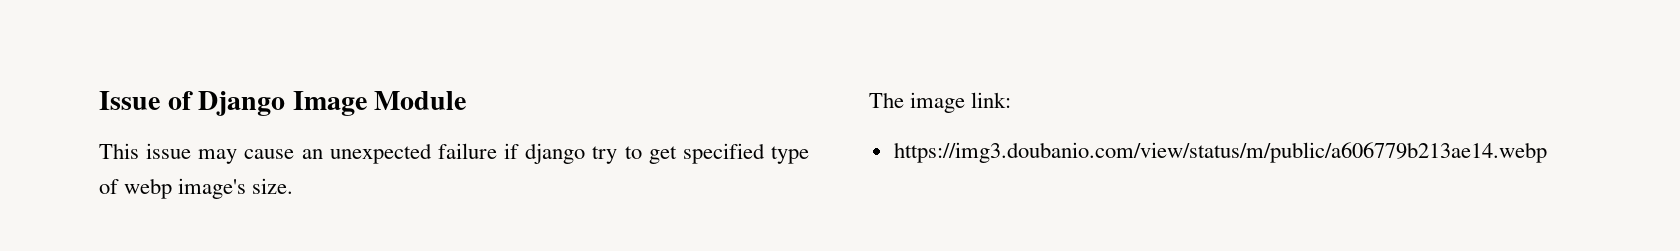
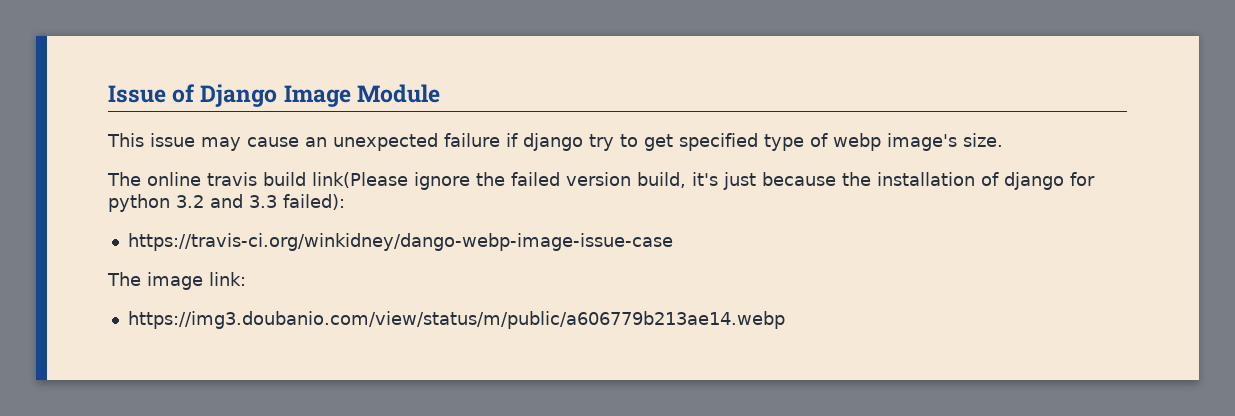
+ The online travis build link(Please ignore the failed version build, it's just because the installation of django for python 3.2 and 3.3 failed):
+ https://travis-ci.org/winkidney/dango-webp-image-issue-case

